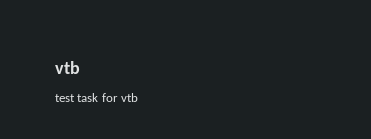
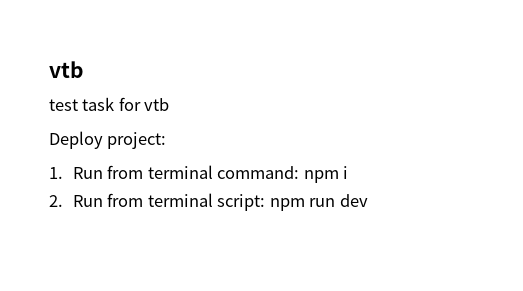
+ Deploy project:
+ 1. Run from terminal command: npm i
+ 2. Run from terminal script: npm run dev

